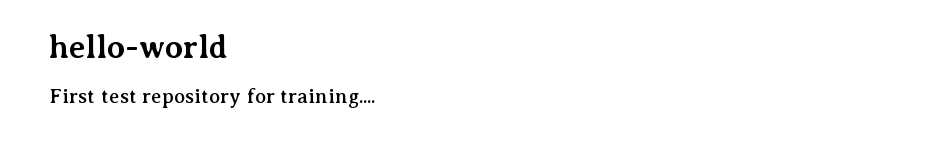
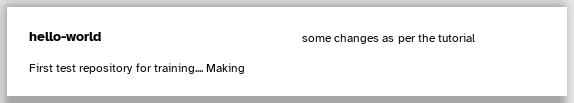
+ Making some changes as per the tutorial

